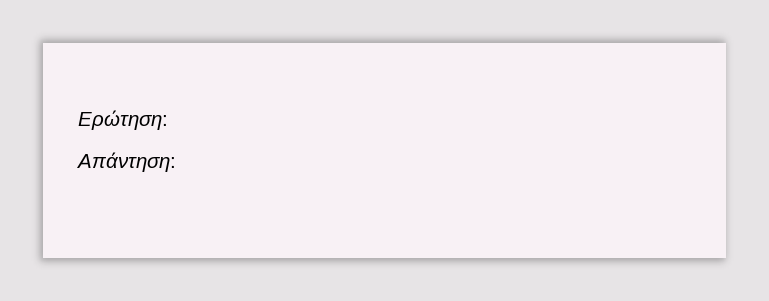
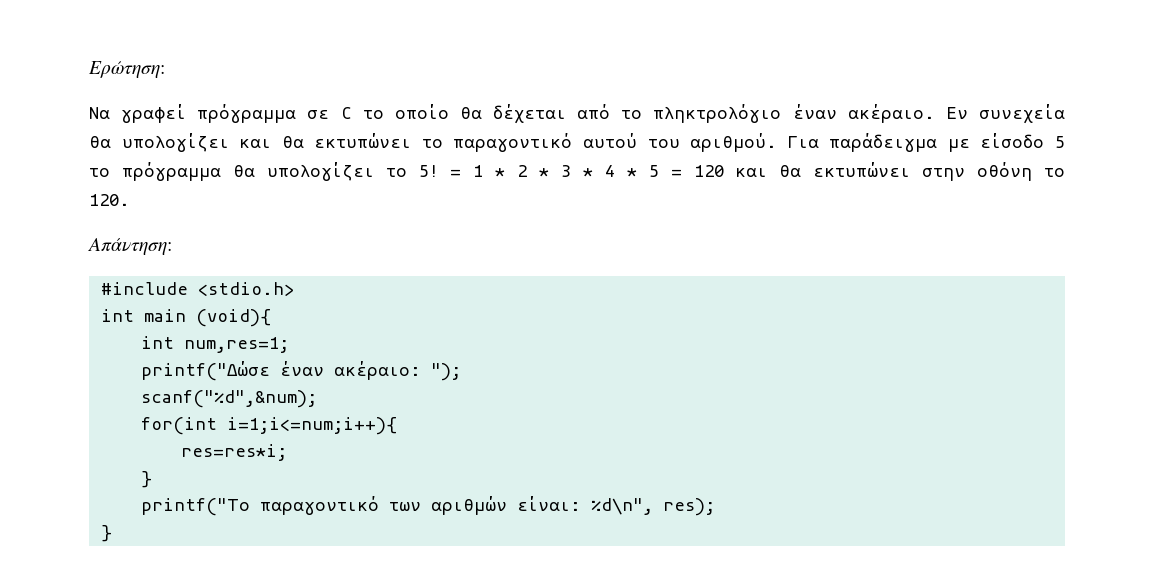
+ Να γραφεί πρόγραμμα σε C το οποίο θα δέχεται από το πληκτρολόγιο έναν ακέραιο. Εν συνεχεία θα υπολογίζει και θα εκτυπώνει το παραγοντικό αυτού του αριθμού. Για παράδειγμα με είσοδο 5 το πρόγραμμα θα υπολογίζει το 5! = 1 * 2 * 3 * 4 * 5 = 120 και θα εκτυπώνει στην οθόνη το 120.
  Απάντηση:
+ #include <stdio.h>
+ int main (void){
+ int num,res=1;
+ printf("Δώσε έναν ακέραιο: ");
+ scanf("%d",&num);
+ for(int i=1;i<=num;i++){
+ res=res*i;
+ }
+ printf("Το παραγοντικό των αριθμών είναι: %d\n", res);
+ }

